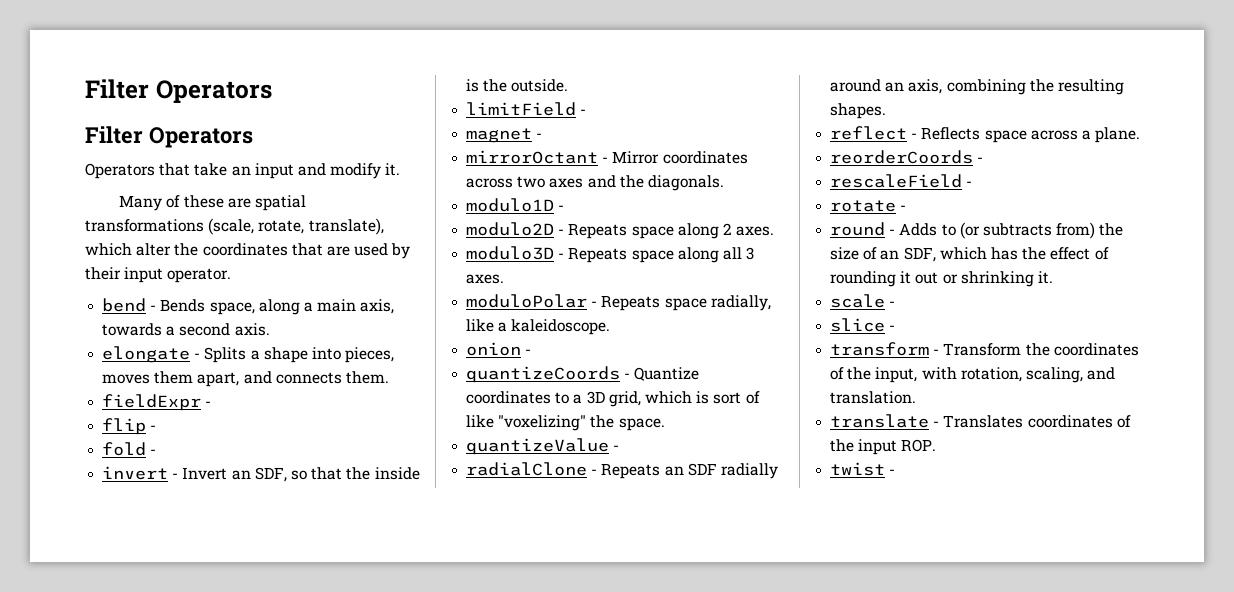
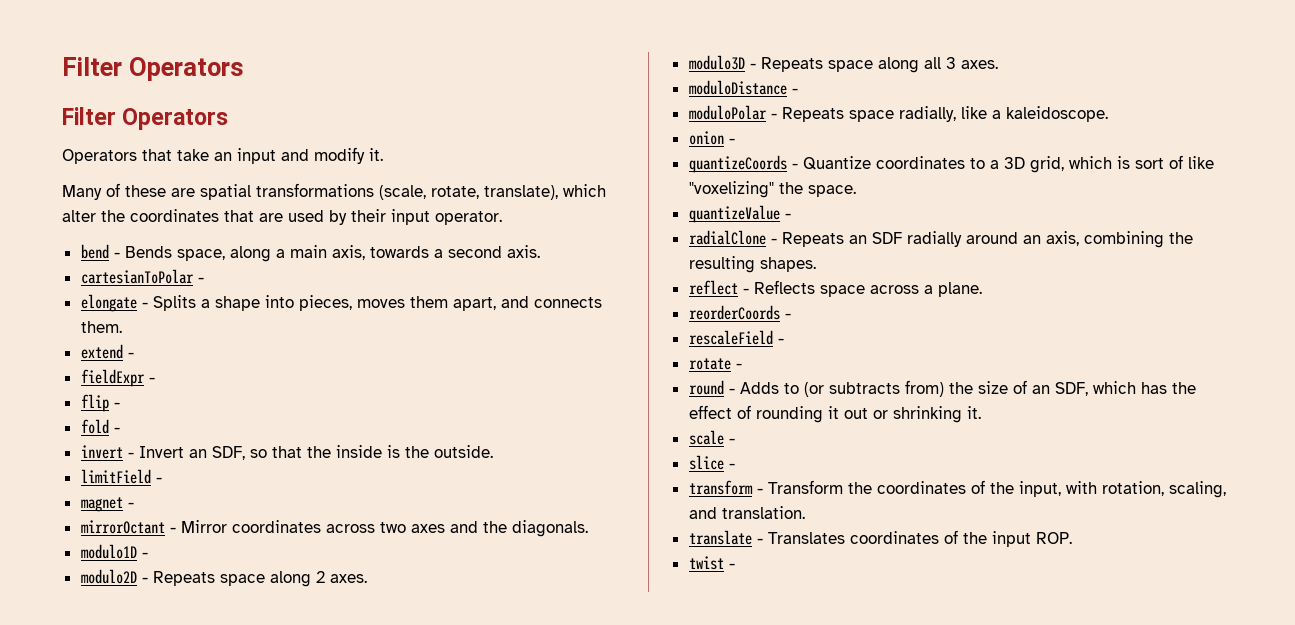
+ cartesianToPolar -
+ extend -
+ moduloDistance -

